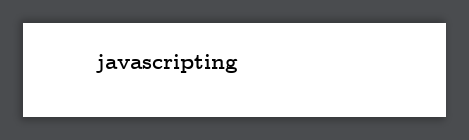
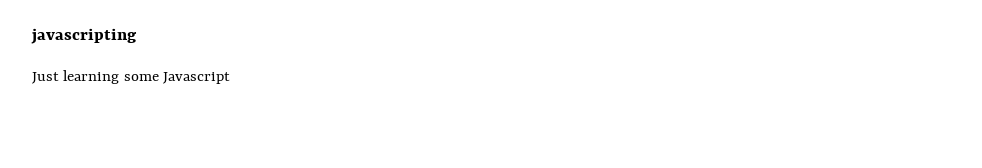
+ Just learning some Javascript

